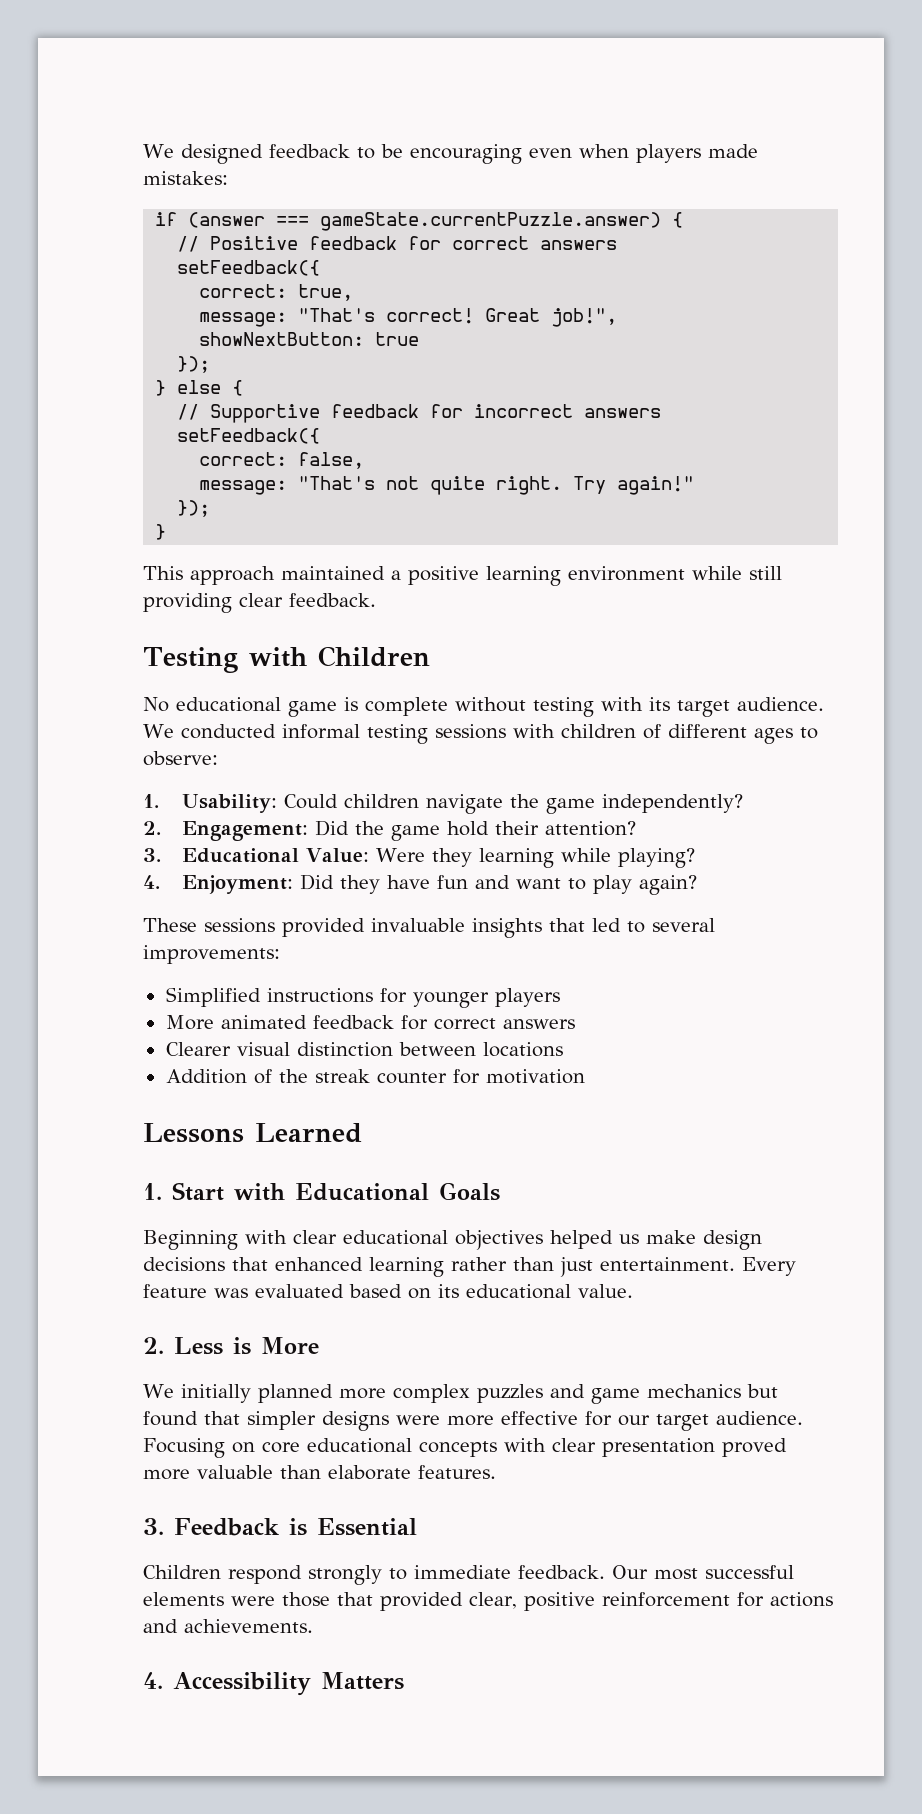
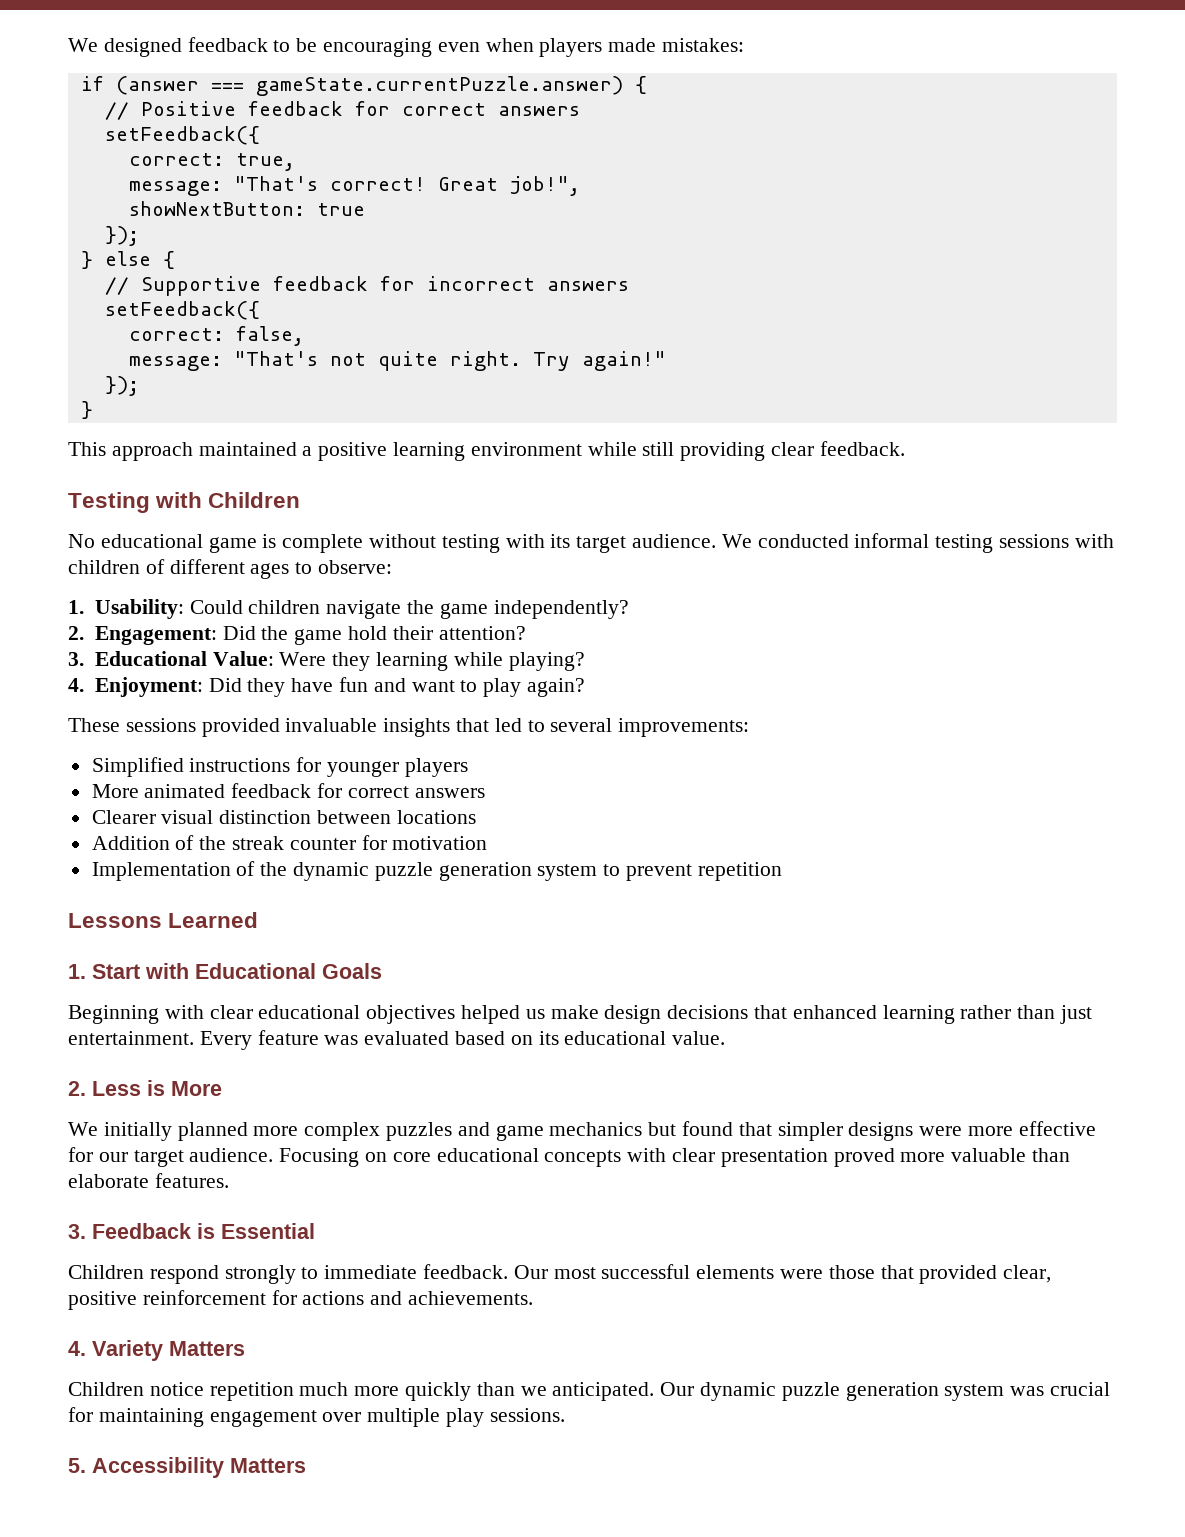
+ Implementation of the dynamic puzzle generation system to prevent repetition
- 4. Accessibility Matters
+ 4. Variety Matters
+ Children notice repetition much more quickly than we anticipated. Our dynamic puzzle generation system was crucial for maintaining engagement over multiple play sessions.
+ 5. Accessibility Matters

